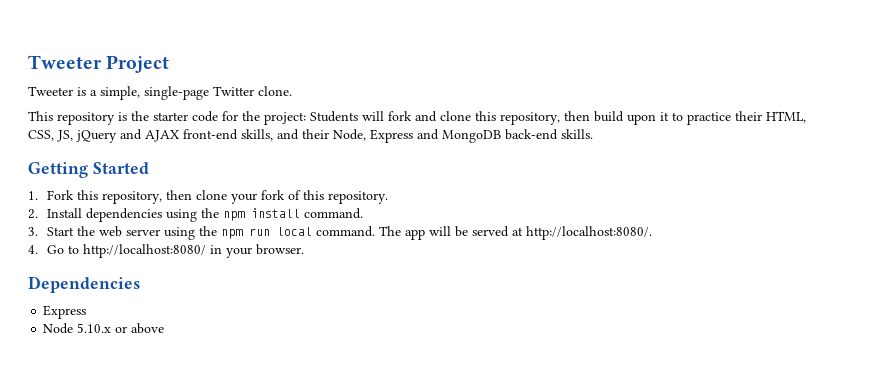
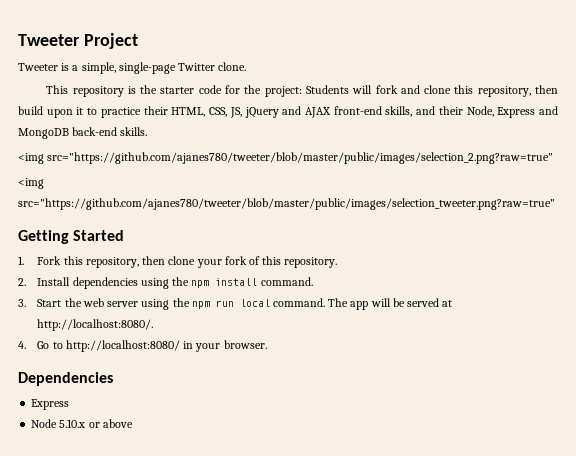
+ <img src="https://github.com/ajanes780/tweeter/blob/master/public/images/selection_2.png?raw=true"
+ <img src="https://github.com/ajanes780/tweeter/blob/master/public/images/selection_tweeter.png?raw=true"

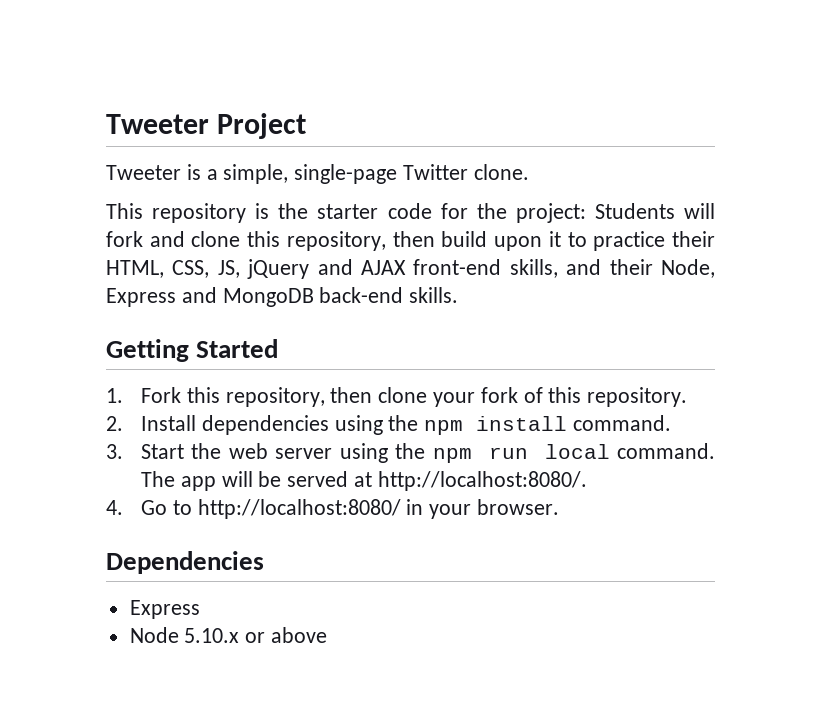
- <img src="https://github.com/ajanes780/tweeter/blob/master/public/images/selection_2.png?raw=true"
- <img src="https://github.com/ajanes780/tweeter/blob/master/public/images/selection_tweeter.png?raw=true"

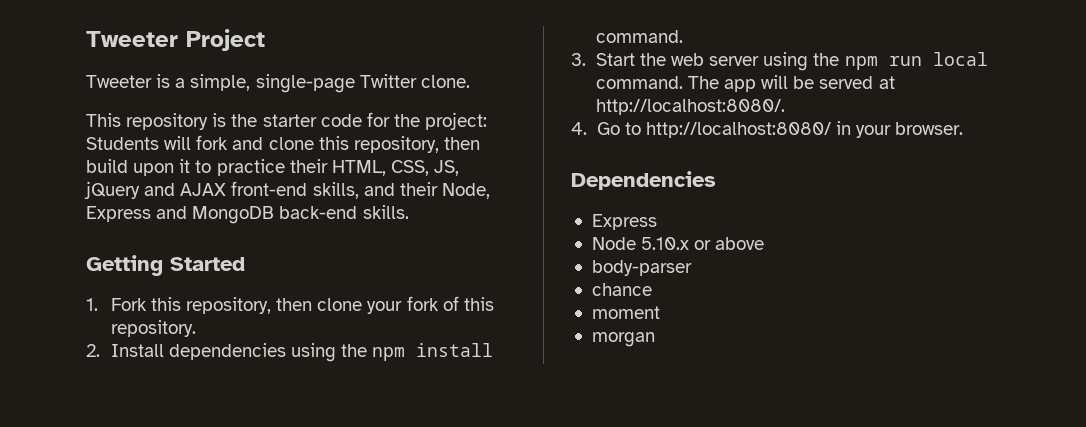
+ body-parser
+ chance
+ moment
+ morgan

